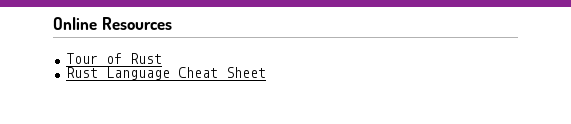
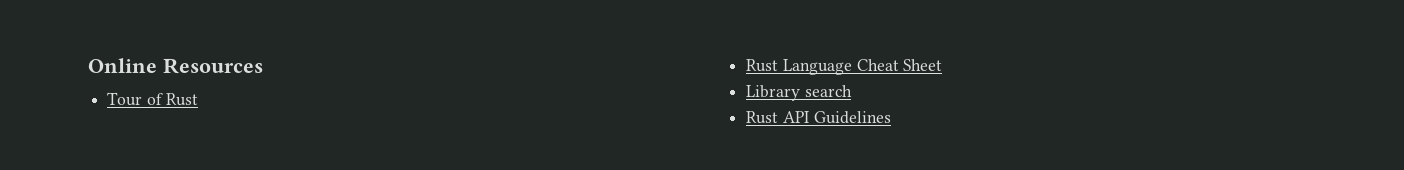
+ Library search
+ Rust API Guidelines

